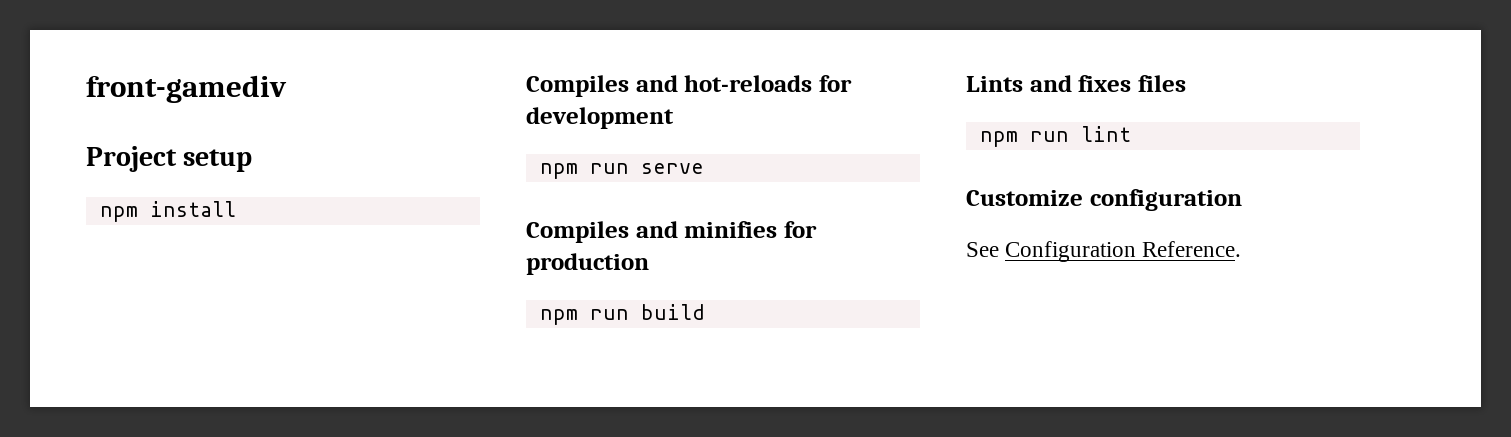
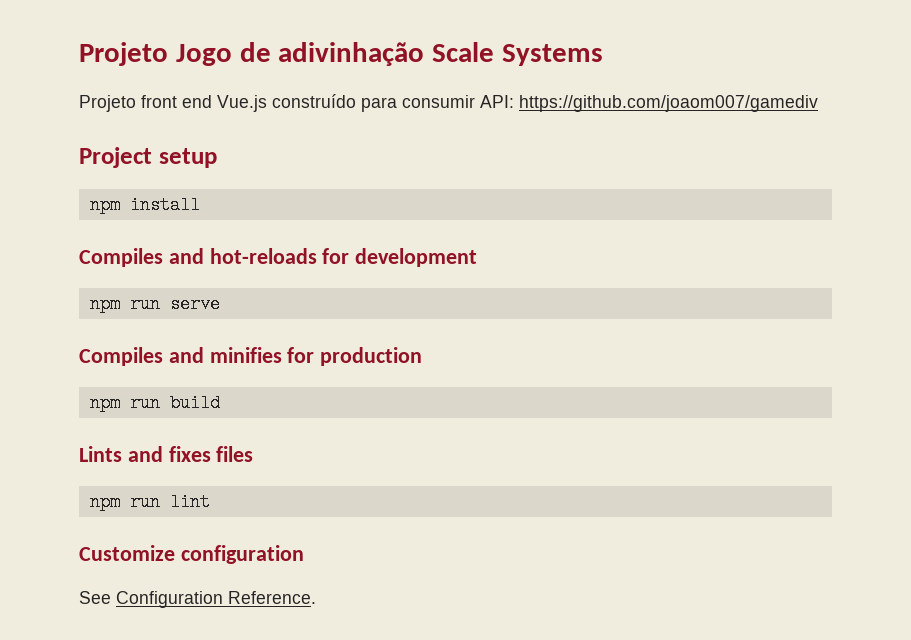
- front-gamediv
+ Projeto Jogo de adivinhação Scale Systems
+ Projeto front end Vue.js construído para consumir API: https://github.com/joaom007/gamediv

